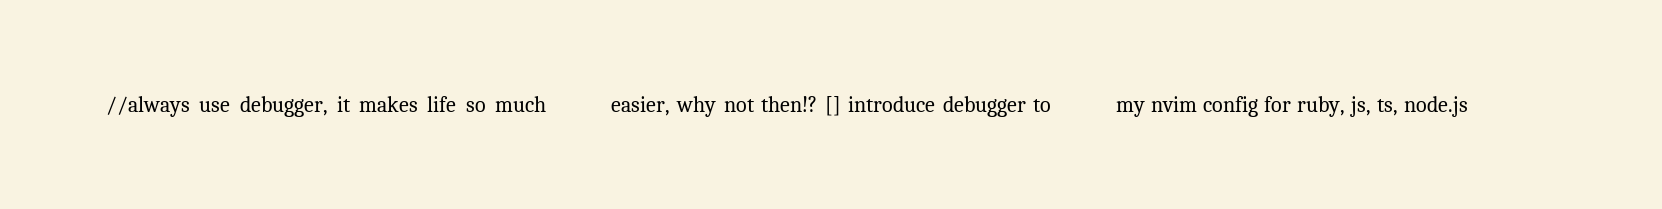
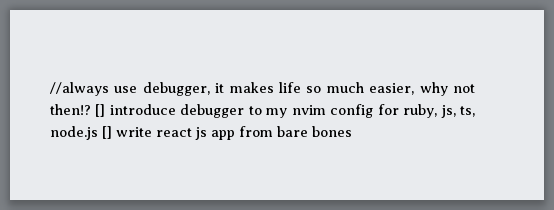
- [] introduce debugger to my nvim config for ruby, js, ts, node.js
+ [] introduce debugger to my nvim config for ruby, js, ts, node.js [] write react js app from bare bones

